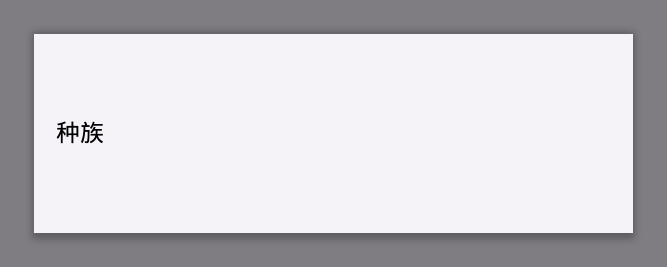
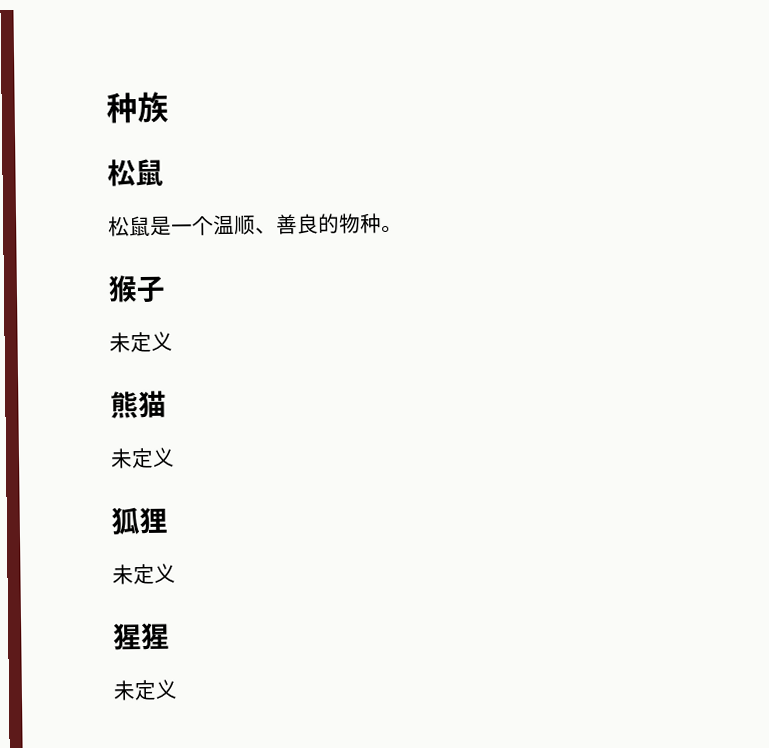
  种族
+ 松鼠
+ 松鼠是一个温顺、善良的物种。
+ 猴子
+ 未定义
+ 熊猫
+ 未定义
+ 狐狸
+ 未定义
+ 猩猩
+ 未定义

